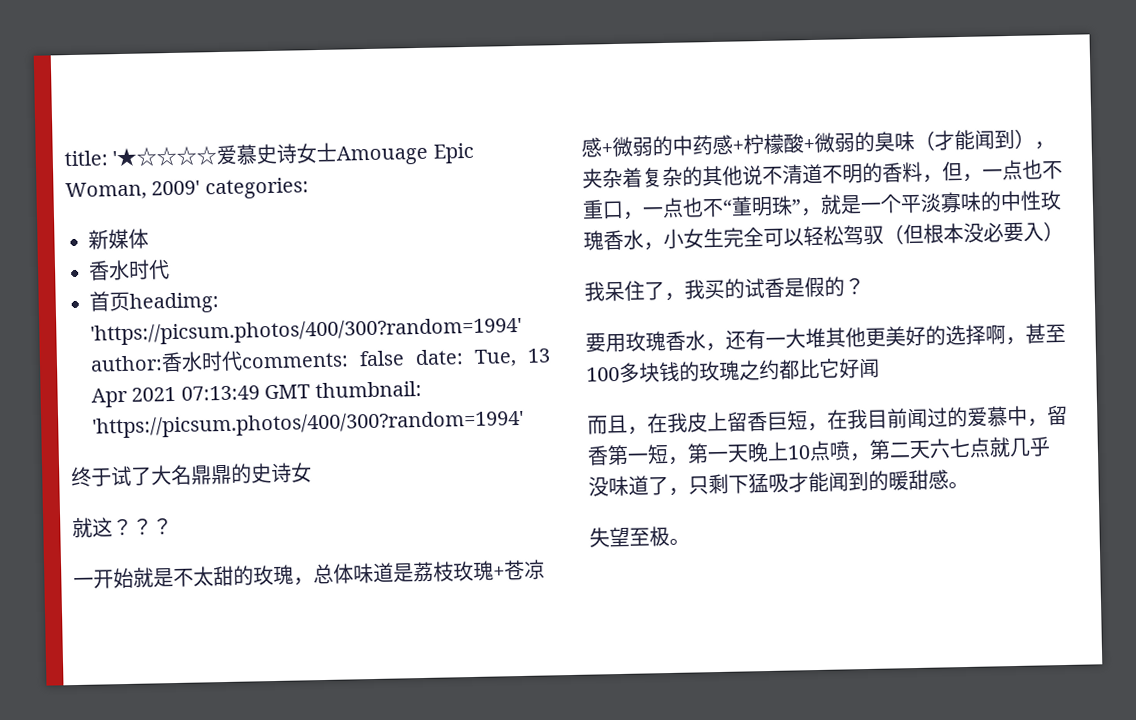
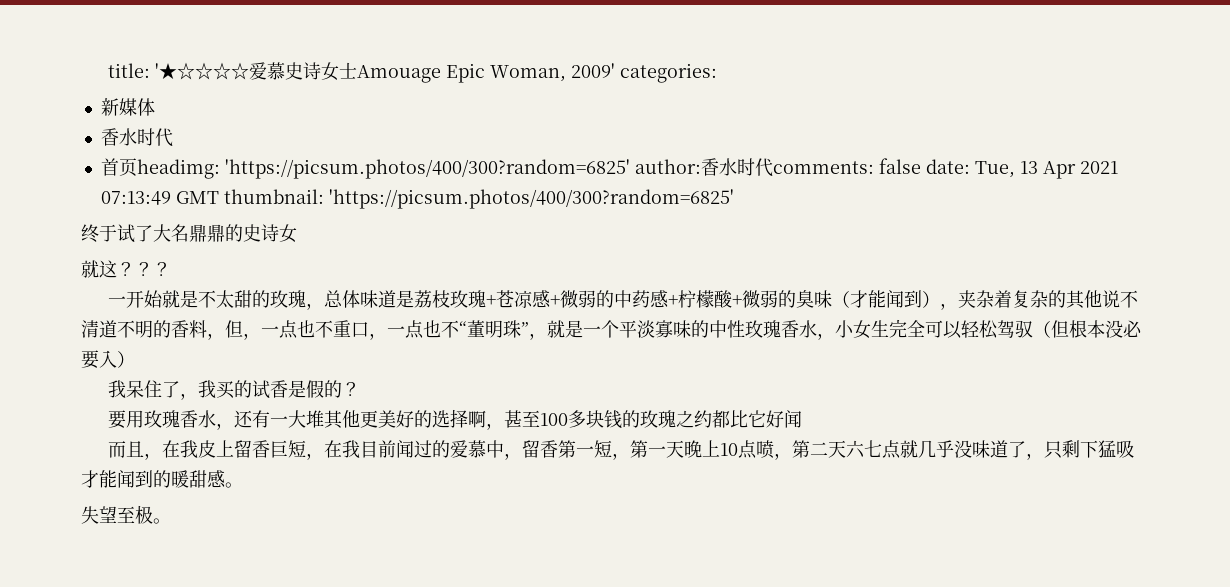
- 首页headimg: 'https://picsum.photos/400/300?random=1994' author:香水时代comments: false date: Tue, 13 Apr 2021 07:13:49 GMT thumbnail: 'https://picsum.photos/400/300?random=1994'
+ 首页headimg: 'https://picsum.photos/400/300?random=6825' author:香水时代comments: false date: Tue, 13 Apr 2021 07:13:49 GMT thumbnail: 'https://picsum.photos/400/300?random=6825'

